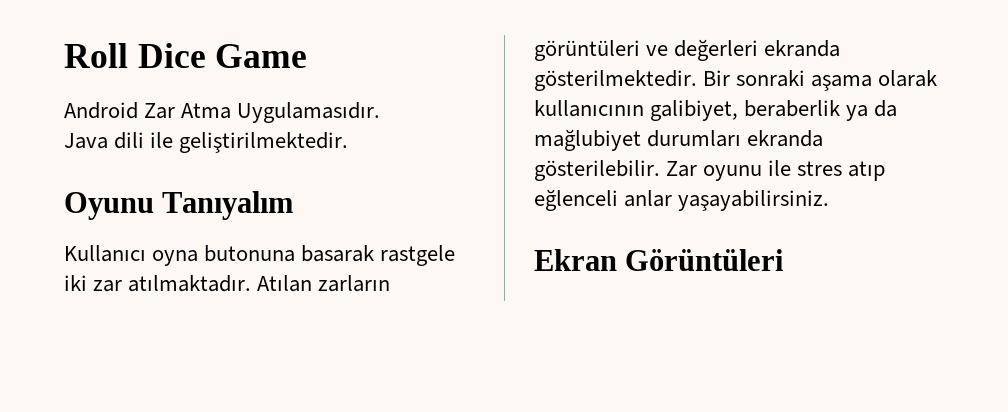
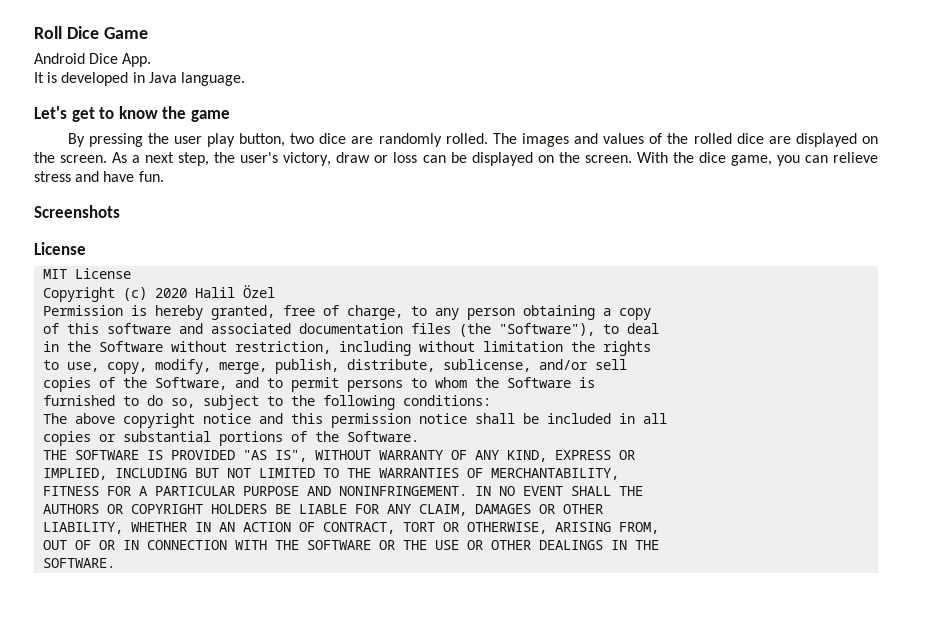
- Android Zar Atma Uygulamasıdır.
- Java dili ile geliştirilmektedir.
- Oyunu Tanıyalım
- Kullanıcı oyna butonuna basarak rastgele iki zar atılmaktadır. Atılan zarların görüntüleri ve değerleri ekranda gösterilmektedir. Bir sonraki aşama olarak kullanıcının galibiyet, beraberlik ya da mağlubiyet durumları ekranda gösterilebilir. Zar oyunu ile stres atıp eğlenceli anlar yaşayabilirsiniz.
- Ekran Görüntüleri
+ Android Dice App.
+ It is developed in Java language.
+ Let's get to know the game
+ By pressing the user play button, two dice are randomly rolled. The images and values of the rolled dice are displayed on the screen. As a next step, the user's victory, draw or loss can be displayed on the screen. With the dice game, you can relieve stress and have fun.
+ Screenshots
+ License
+ MIT License
+ Copyright (c) 2020 Halil Özel
+ Permission is hereby granted, free of charge, to any person obtaining a copy
+ of this software and associated documentation files (the "Software"), to deal
+ in the Software without restriction, including without limitation the rights
+ to use, copy, modify, merge, publish, distribute, sublicense, and/or sell
+ copies of the Software, and to permit persons to whom the Software is
+ furnished to do so, subject to the following conditions:
+ The above copyright notice and this permission notice shall be included in all
+ copies or substantial portions of the Software.
+ THE SOFTWARE IS PROVIDED "AS IS", WITHOUT WARRANTY OF ANY KIND, EXPRESS OR
+ IMPLIED, INCLUDING BUT NOT LIMITED TO THE WARRANTIES OF MERCHANTABILITY,
+ FITNESS FOR A PARTICULAR PURPOSE AND NONINFRINGEMENT. IN NO EVENT SHALL THE
+ AUTHORS OR COPYRIGHT HOLDERS BE LIABLE FOR ANY CLAIM, DAMAGES OR OTHER
+ LIABILITY, WHETHER IN AN ACTION OF CONTRACT, TORT OR OTHERWISE, ARISING FROM,
+ OUT OF OR IN CONNECTION WITH THE SOFTWARE OR THE USE OR OTHER DEALINGS IN THE
+ SOFTWARE.

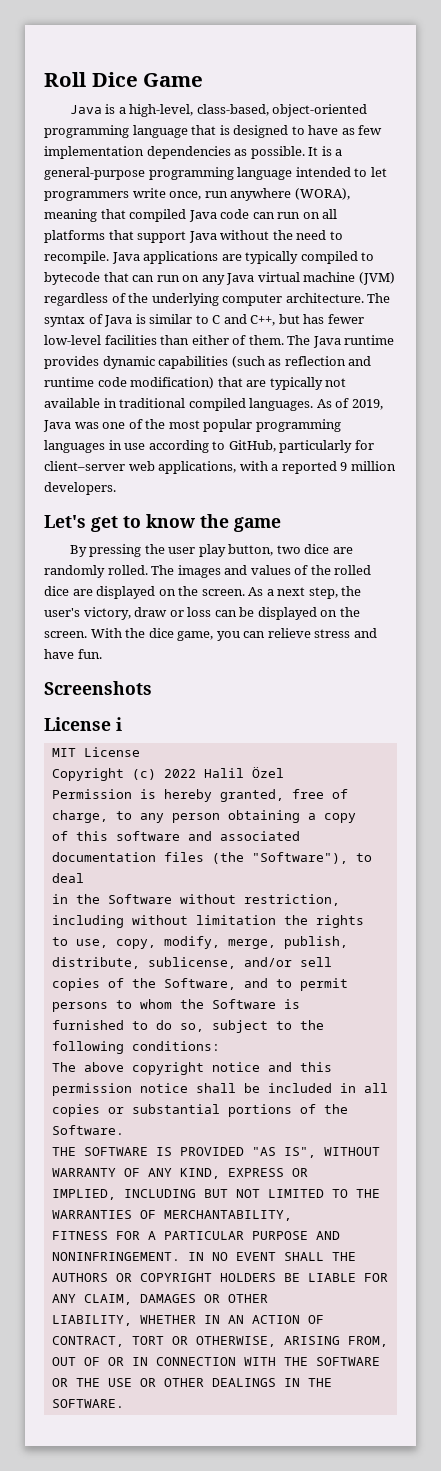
- Android Dice App.
- It is developed in Java language.
+ Java is a high-level, class-based, object-oriented programming language that is designed to have as few implementation dependencies as possible. It is a general-purpose programming language intended to let programmers write once, run anywhere (WORA), meaning that compiled Java code can run on all platforms that support Java without the need to recompile. Java applications are typically compiled to bytecode that can run on any Java virtual machine (JVM) regardless of the underlying computer architecture. The syntax of Java is similar to C and C++, but has fewer low-level facilities than either of them. The Java runtime provides dynamic capabilities (such as reflection and runtime code modification) that are typically not available in traditional compiled languages. As of 2019, Java was one of the most popular programming languages in use according to GitHub, particularly for client–server web applications, with a reported 9 million developers.
  Screenshots
- License
+ License ℹ
- Copyright (c) 2020 Halil Özel
+ Copyright (c) 2022 Halil Özel

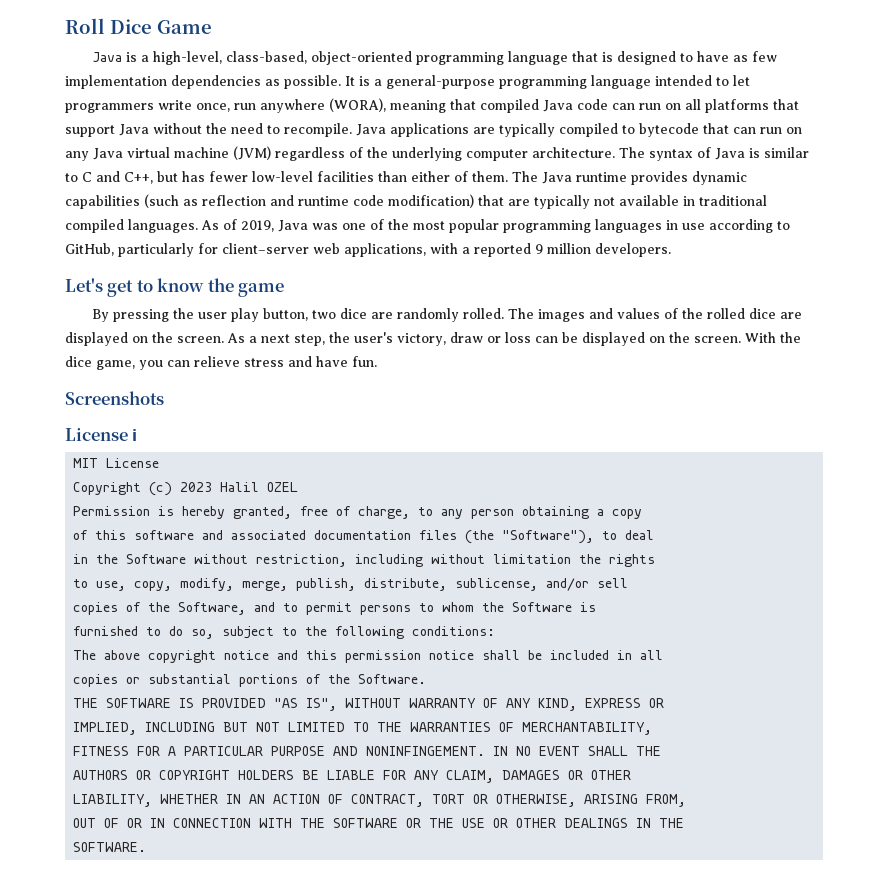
- Copyright (c) 2022 Halil Özel
+ Copyright (c) 2023 Halil OZEL
- FITNESS FOR A PARTICULAR PURPOSE AND NONINFRINGEMENT.
+ FITNESS FOR A PARTICULAR PURPOSE AND NONINFINGEMENT.

